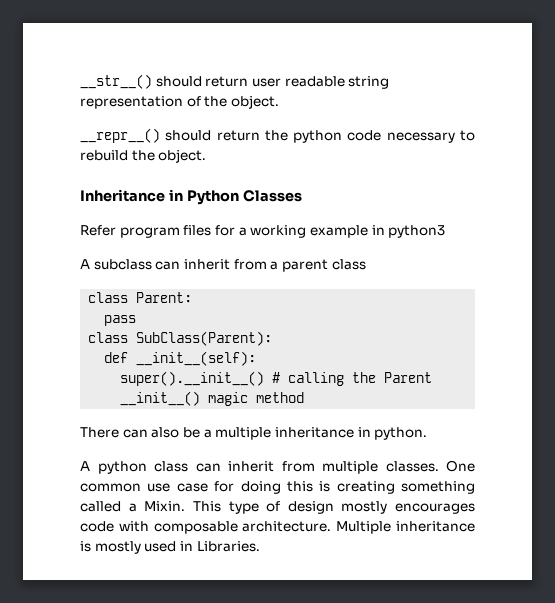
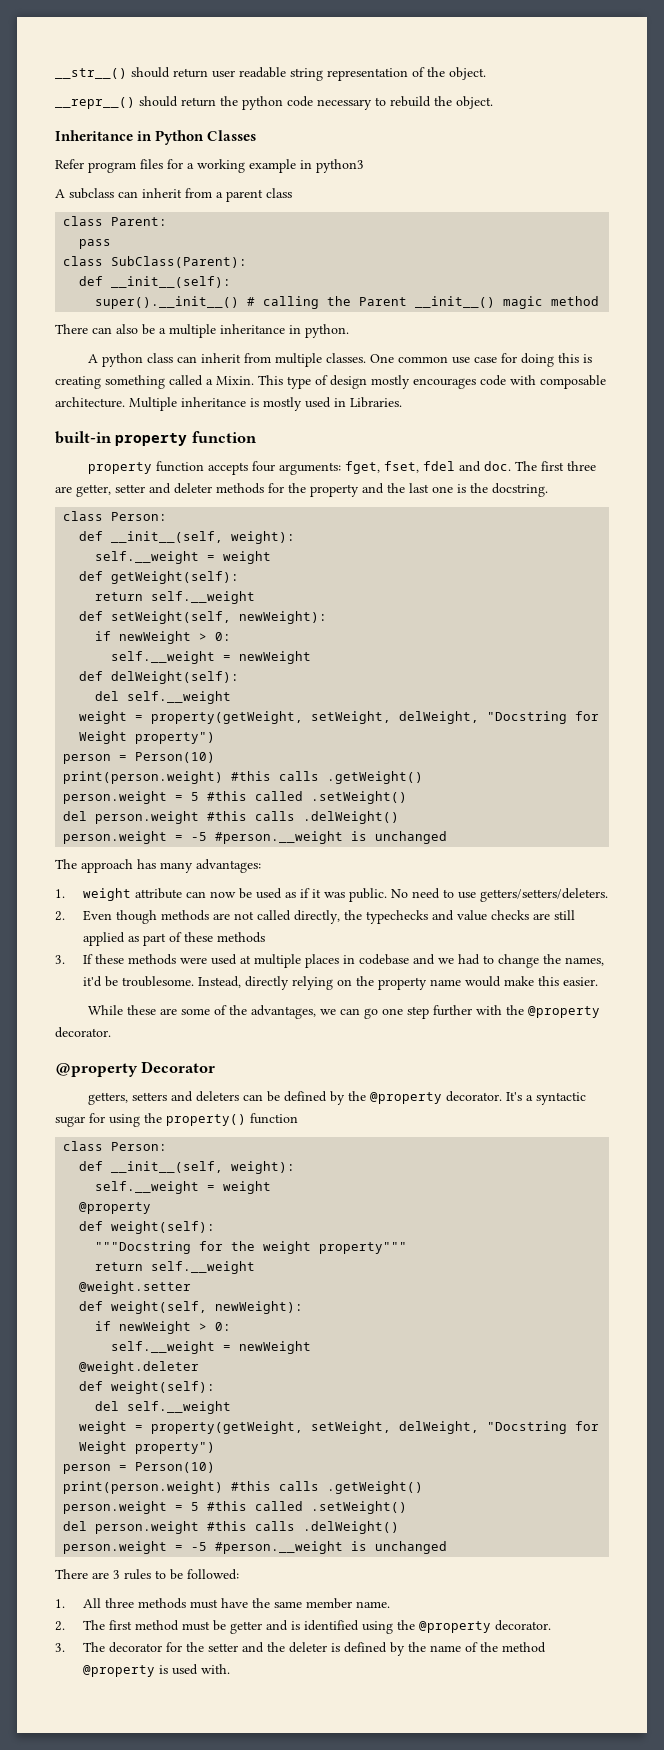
+ built-in property function
+ property function accepts four arguments: fget, fset, fdel and doc. The first three are getter, setter and deleter methods for the property and the last one is the docstring.
+ class Person:
+ def __init__(self, weight):
+ self.__weight = weight
+ def getWeight(self):
+ return self.__weight
+ def setWeight(self, newWeight):
+ if newWeight > 0:
+ self.__weight = newWeight
+ def delWeight(self):
+ del self.__weight
+ weight = property(getWeight, setWeight, delWeight, "Docstring for Weight property")
+ person = Person(10)
+ print(person.weight) #this calls .getWeight()
+ person.weight = 5 #this called .setWeight()
+ del person.weight #this calls .delWeight()
+ person.weight = -5 #person.__weight is unchanged
+ The approach has many advantages:
+ 1. weight attribute can now be used as if it was public. No need to use getters/setters/deleters.
+ 2. Even though methods are not called directly, the typechecks and value checks are still applied as part of these methods
+ 3. If these methods were used at multiple places in codebase and we had to change the names, it'd be troublesome. Instead, directly relying on the property name would make this easier.
+ While these are some of the advantages, we can go one step further with the @property decorator.
+ @property Decorator
+ getters, setters and deleters can be defined by the @property decorator. It's a syntactic sugar for using the property() function
+ class Person:
+ def __init__(self, weight):
+ self.__weight = weight
+ @property
+ def weight(self):
+ """Docstring for the weight property"""
+ return self.__weight
+ @weight.setter
+ def weight(self, newWeight):
+ if newWeight > 0:
+ self.__weight = newWeight
+ @weight.deleter
+ def weight(self):
+ del self.__weight
+ weight = property(getWeight, setWeight, delWeight, "Docstring for Weight property")
+ person = Person(10)
+ print(person.weight) #this calls .getWeight()
+ person.weight = 5 #this called .setWeight()
+ del person.weight #this calls .delWeight()
+ person.weight = -5 #person.__weight is unchanged
+ There are 3 rules to be followed:
+ 1. All three methods must have the same member name.
+ 2. The first method must be getter and is identified using the @property decorator.
+ 3. The decorator for the setter and the deleter is defined by the name of the method @property is used with.

